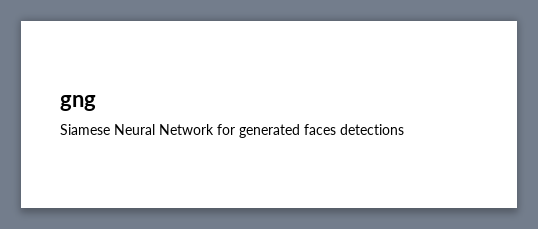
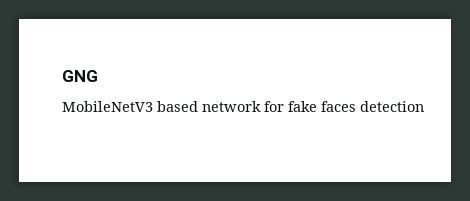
- gng
- Siamese Neural Network for generated faces detections
+ GNG
+ MobileNetV3 based network for fake faces detection

